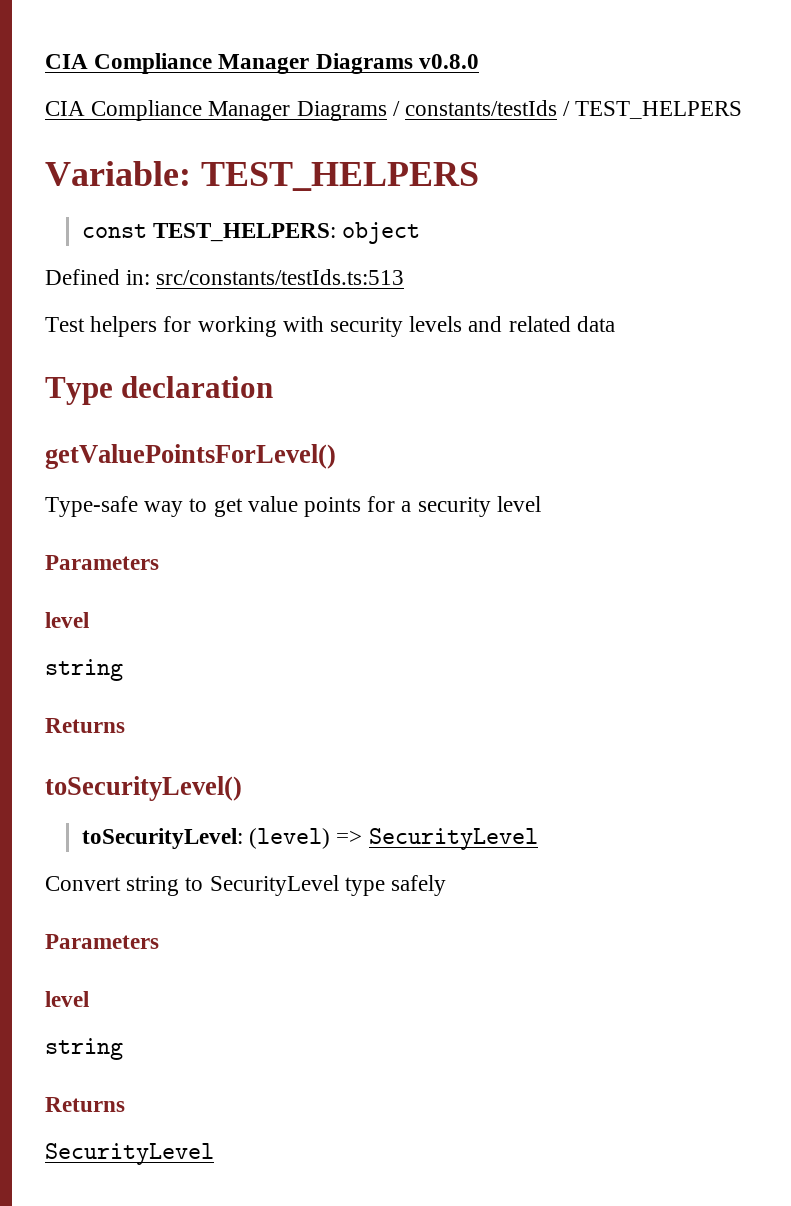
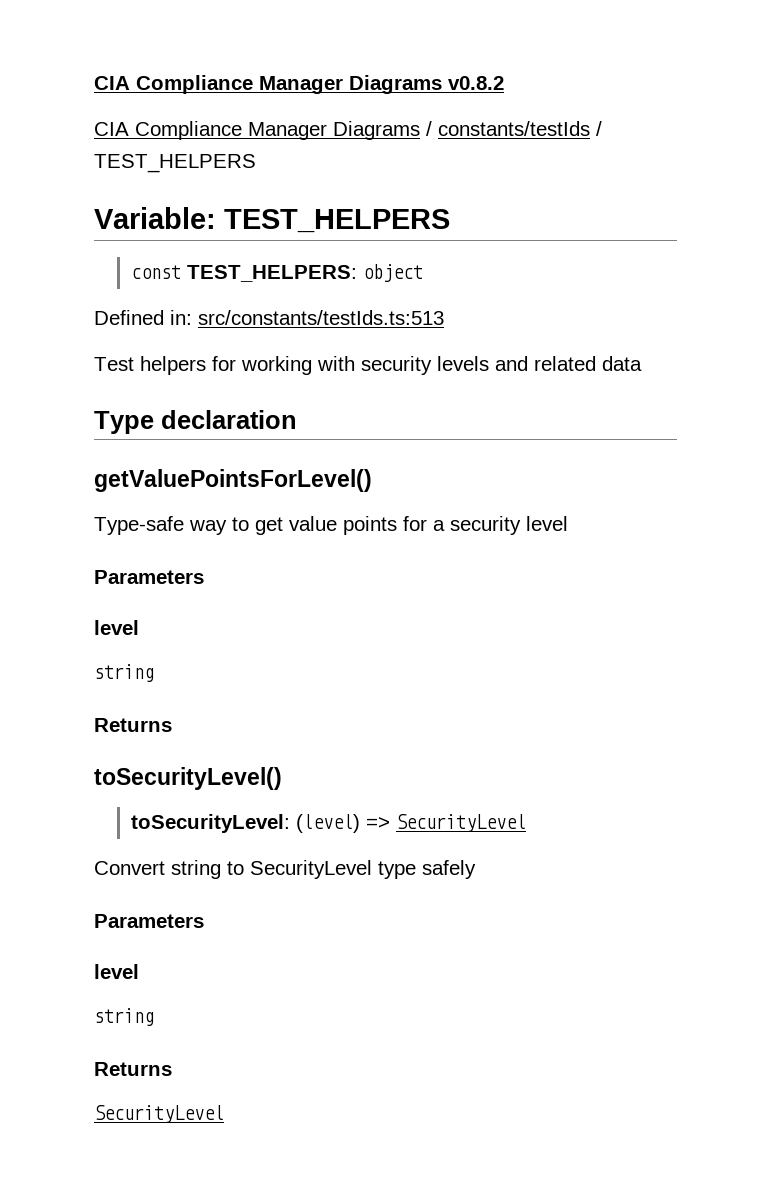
- CIA Compliance Manager Diagrams v0.8.0
+ CIA Compliance Manager Diagrams v0.8.2

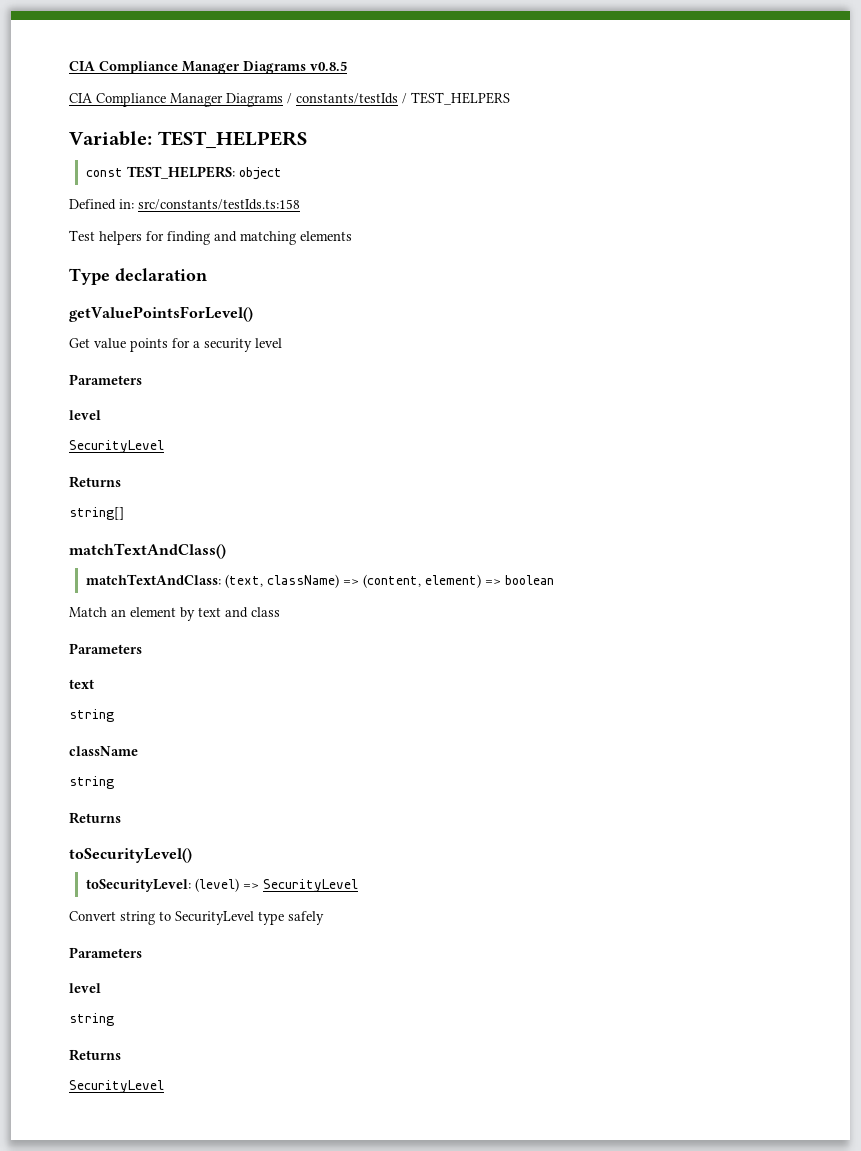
- CIA Compliance Manager Diagrams v0.8.2
+ CIA Compliance Manager Diagrams v0.8.5
- Defined in: src/constants/testIds.ts:513
+ Defined in: src/constants/testIds.ts:158
- Test helpers for working with security levels and related data
+ Test helpers for finding and matching elements
- Type-safe way to get value points for a security level
+ Get value points for a security level
  Parameters
  level
+ SecurityLevel
+ Returns
+ string[]
+ matchTextAndClass()
+ matchTextAndClass: (text, className) => (content, element) => boolean
+ Match an element by text and class
+ Parameters
+ text
+ string
+ className

